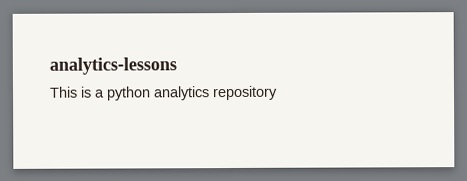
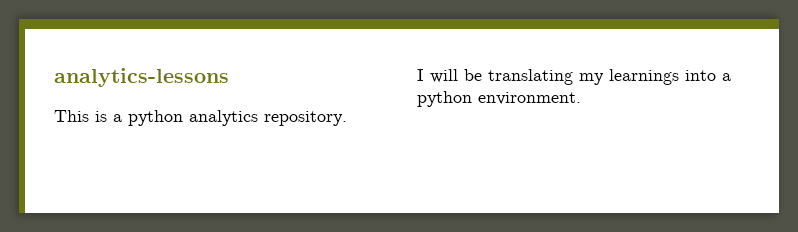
- This is a python analytics repository
+ This is a python analytics repository.
+ I will be translating my learnings into a python environment.

